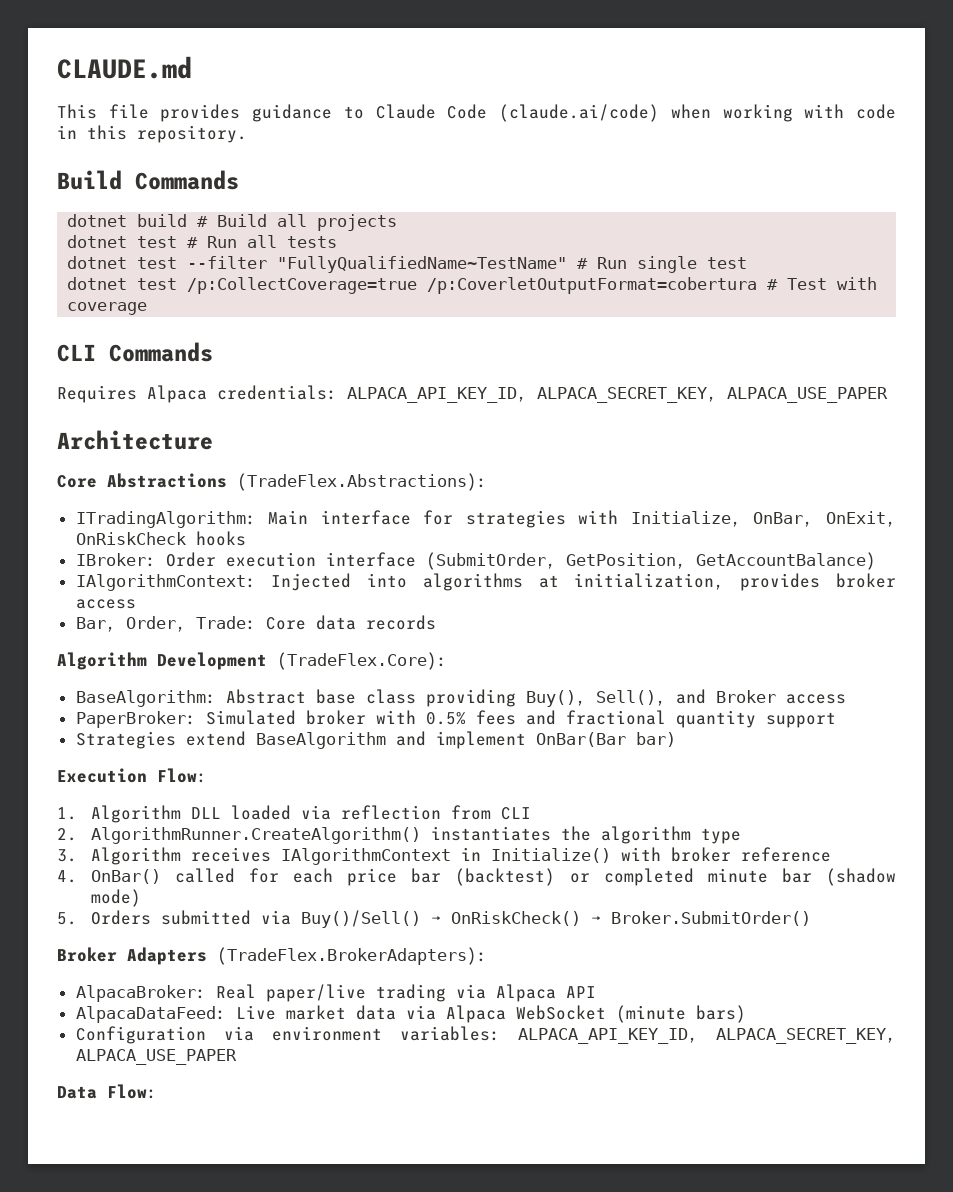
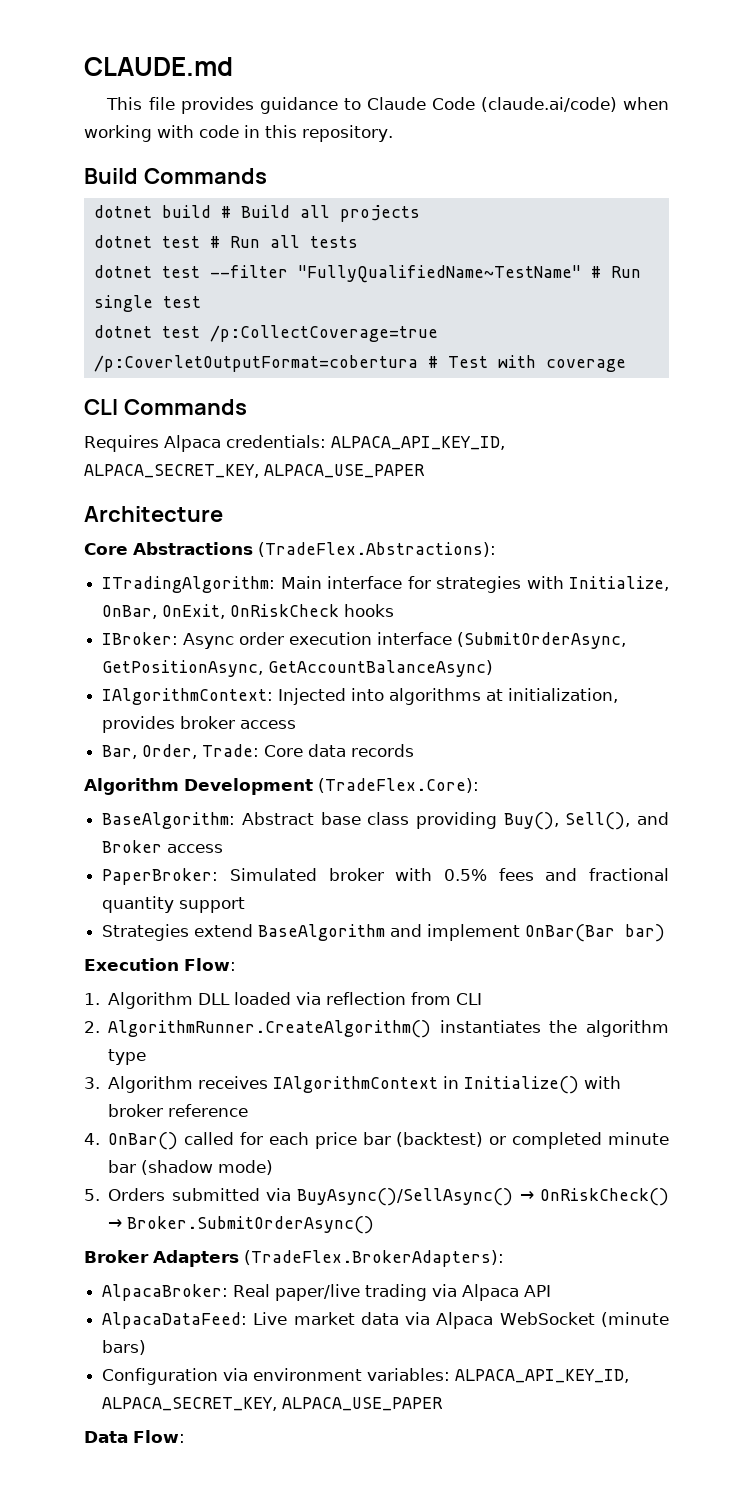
- IBroker: Order execution interface (SubmitOrder, GetPosition, GetAccountBalance)
+ IBroker: Async order execution interface (SubmitOrderAsync, GetPositionAsync, GetAccountBalanceAsync)
- 5. Orders submitted via Buy()/Sell() → OnRiskCheck() → Broker.SubmitOrder()
+ 5. Orders submitted via BuyAsync()/SellAsync() → OnRiskCheck() → Broker.SubmitOrderAsync()

